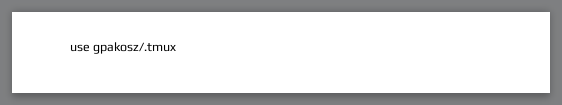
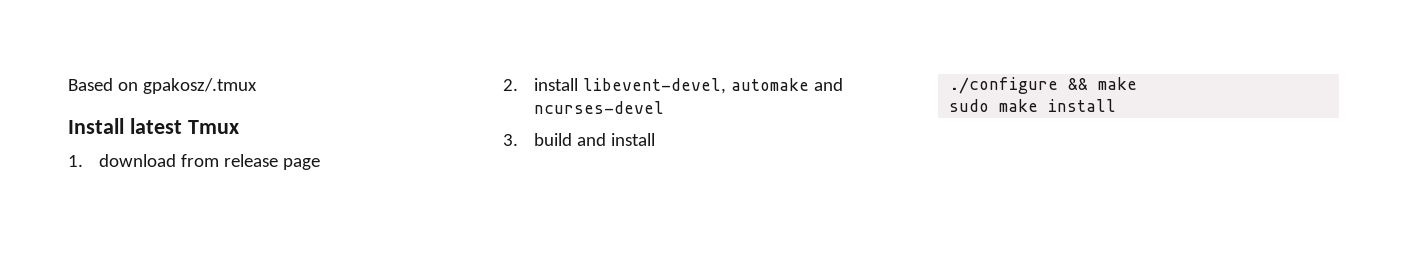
- use gpakosz/.tmux
+ Based on gpakosz/.tmux
+ Install latest Tmux
+ 1. download from release page
+ 2. install libevent-devel, automake and ncurses-devel
+ 3. build and install
+ ./configure && make
+ sudo make install

